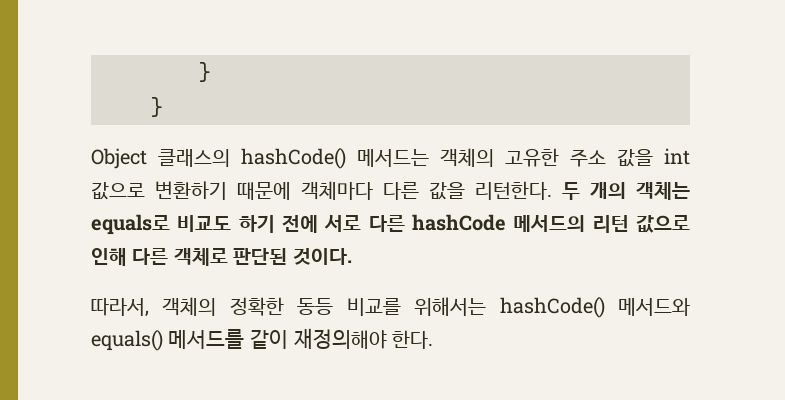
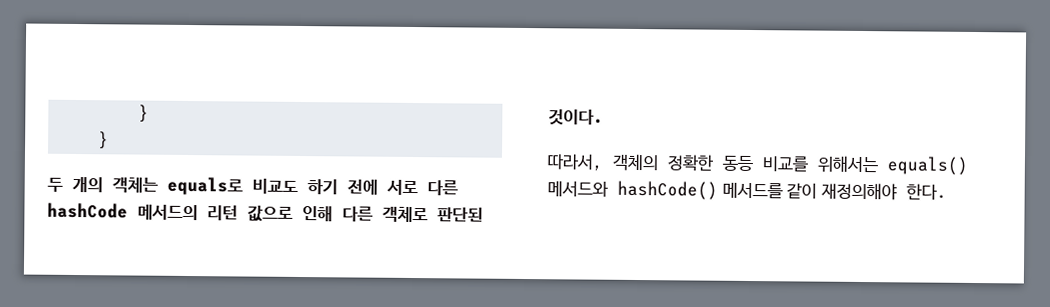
- Object 클래스의 hashCode() 메서드는 객체의 고유한 주소 값을 int 값으로 변환하기 때문에 객체마다 다른 값을 리턴한다.
- 따라서, 객체의 정확한 동등 비교를 위해서는 hashCode() 메서드와 equals() 메서드를 같이 재정의해야 한다.
+ 따라서, 객체의 정확한 동등 비교를 위해서는 equals() 메서드와 hashCode() 메서드를 같이 재정의해야 한다.

